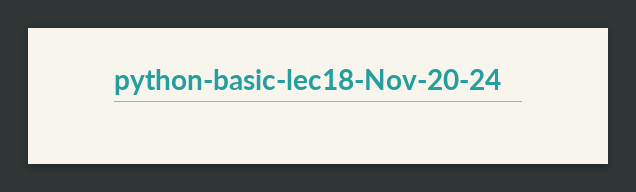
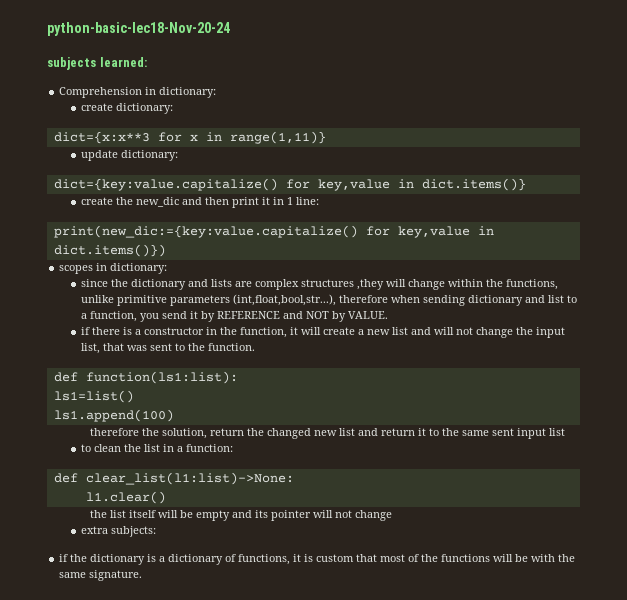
+ subjects learned:
+ Comprehension in dictionary:
+ create dictionary:
+ dict={x:x**3 for x in range(1,11)}
+ update dictionary:
+ dict={key:value.capitalize() for key,value in dict.items()}
+ create the new_dic and then print it in 1 line:
+ print(new_dic:={key:value.capitalize() for key,value in dict.items()})
+ scopes in dictionary:
+ since the dictionary and lists are complex structures ,they will change within the functions, unlike primitive parameters (int,float,bool,str...), therefore when sending dictionary and list to a function, you send it by REFERENCE and NOT by VALUE.
+ if there is a constructor in the function, it will create a new list and will not change the input list, that was sent to the function.
+ def function(ls1:list):
+ ls1=list()
+ ls1.append(100)
+ therefore the solution, return the changed new list and return it to the same sent input list
+ to clean the list in a function:
+ def clear_list(l1:list)->None:
+ l1.clear()
+ the list itself will be empty and its pointer will not change
+ extra subjects:
+ if the dictionary is a dictionary of functions, it is custom that most of the functions will be with the same signature.

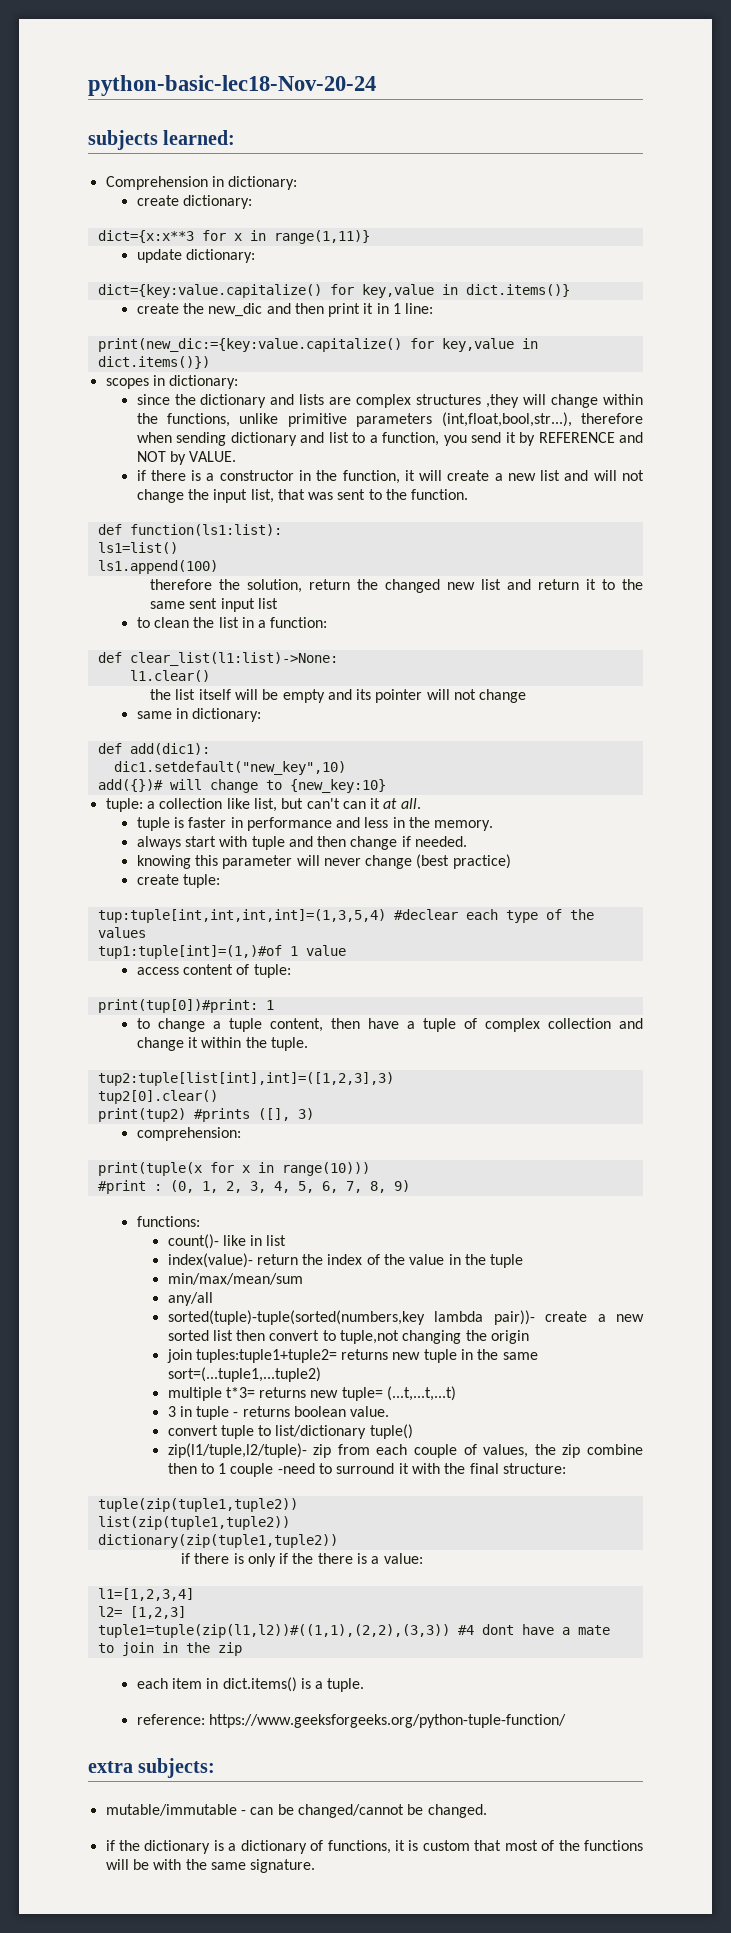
+ same in dictionary:
+ def add(dic1):
+ dic1.setdefault("new_key",10)
+ add({})# will change to {new_key:10}
+ tuple: a collection like list, but can't can it at all.
+ tuple is faster in performance and less in the memory.
+ always start with tuple and then change if needed.
+ knowing this parameter will never change (best practice)
+ create tuple:
+ tup:tuple[int,int,int,int]=(1,3,5,4) #declear each type of the values
+ tup1:tuple[int]=(1,)#of 1 value
+ access content of tuple:
+ print(tup[0])#print: 1
+ to change a tuple content, then have a tuple of complex collection and change it within the tuple.
+ tup2:tuple[list[int],int]=([1,2,3],3)
+ tup2[0].clear()
+ print(tup2) #prints ([], 3)
+ comprehension:
+ print(tuple(x for x in range(10)))
+ #print : (0, 1, 2, 3, 4, 5, 6, 7, 8, 9)
+ functions:
+ count()- like in list
+ index(value)- return the index of the value in the tuple
+ min/max/mean/sum
+ any/all
+ sorted(tuple)-tuple(sorted(numbers,key lambda pair))- create a new sorted list then convert to tuple,not changing the origin
+ join tuples:tuple1+tuple2= returns new tuple in the same sort=(...tuple1,...tuple2)
+ multiple t*3= returns new tuple= (...t,...t,...t)
+ 3 in tuple - returns boolean value.
+ convert tuple to list/dictionary tuple()
+ zip(l1/tuple,l2/tuple)- zip from each couple of values, the zip combine then to 1 couple -need to surround it with the final structure:
+ tuple(zip(tuple1,tuple2))
+ list(zip(tuple1,tuple2))
+ dictionary(zip(tuple1,tuple2))
+ if there is only if the there is a value:
+ l1=[1,2,3,4]
+ l2= [1,2,3]
+ tuple1=tuple(zip(l1,l2))#((1,1),(2,2),(3,3)) #4 dont have a mate to join in the zip
+ each item in dict.items() is a tuple.
+ reference: https://www.geeksforgeeks.org/python-tuple-function/
  extra subjects:
+ mutable/immutable - can be changed/cannot be changed.

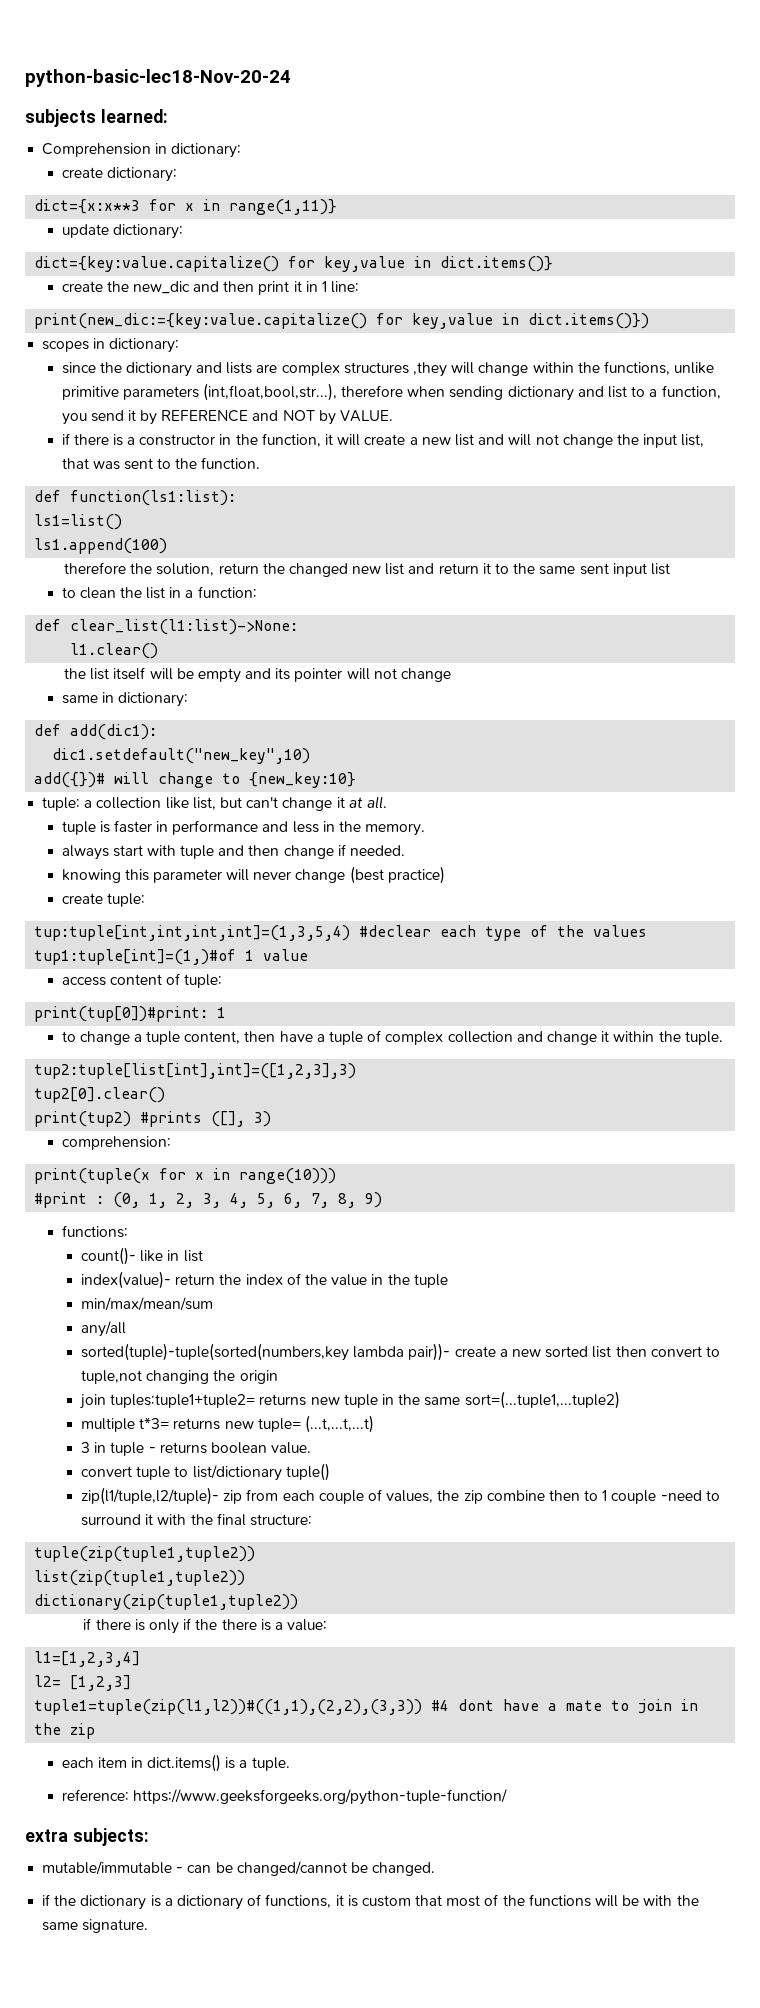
- tuple: a collection like list, but can't can it at all.
+ tuple: a collection like list, but can't change it at all.

